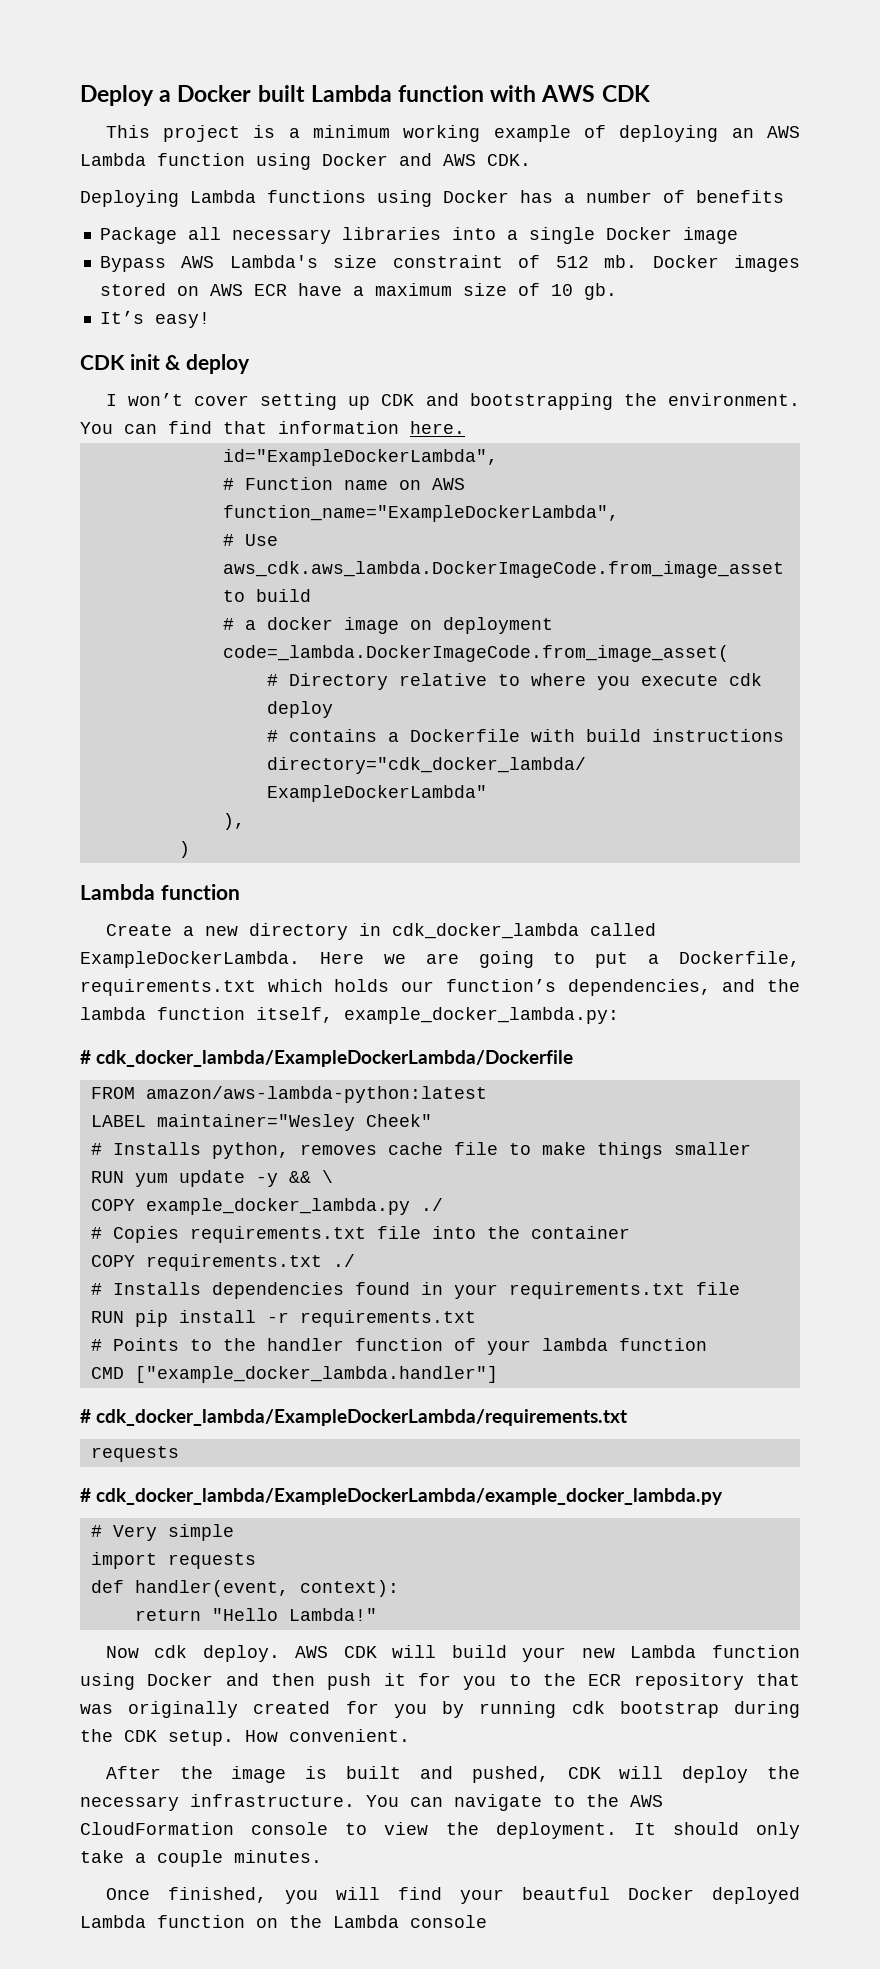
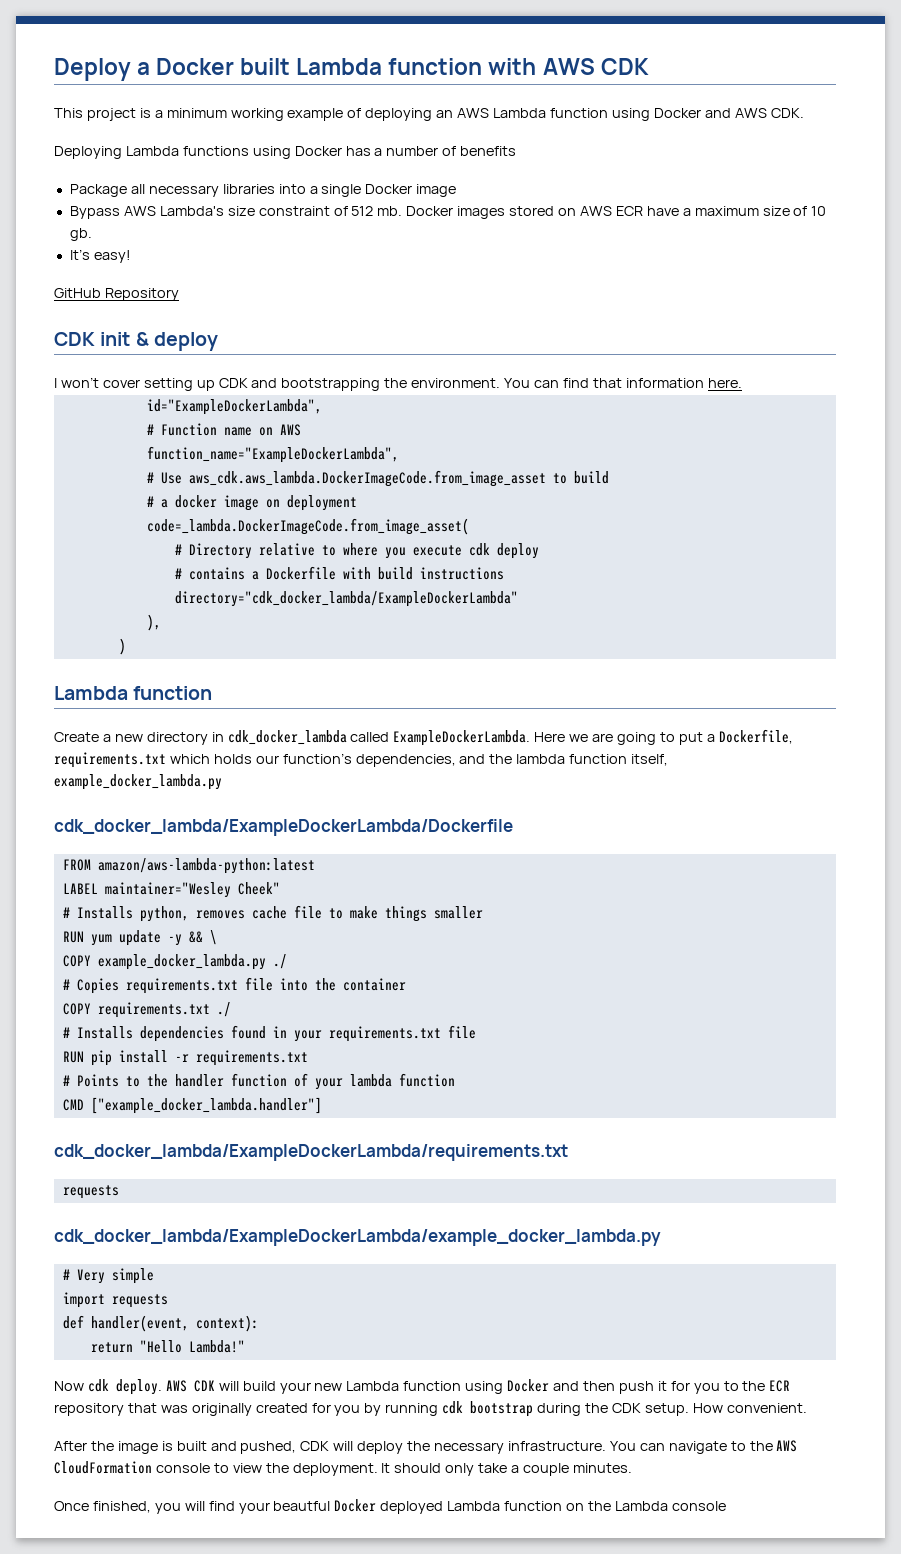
+ GitHub Repository
- Here we are going to put a Dockerfile, requirements.txt which holds our function’s dependencies, and the lambda function itself, example_docker_lambda.py:
- # cdk_docker_lambda/ExampleDockerLambda/Dockerfile
+ Here we are going to put a Dockerfile, requirements.txt which holds our function’s dependencies, and the lambda function itself, example_docker_lambda.py
+ cdk_docker_lambda/ExampleDockerLambda/Dockerfile
- # cdk_docker_lambda/ExampleDockerLambda/requirements.txt
+ cdk_docker_lambda/ExampleDockerLambda/requirements.txt
- # cdk_docker_lambda/ExampleDockerLambda/example_docker_lambda.py
+ cdk_docker_lambda/ExampleDockerLambda/example_docker_lambda.py

